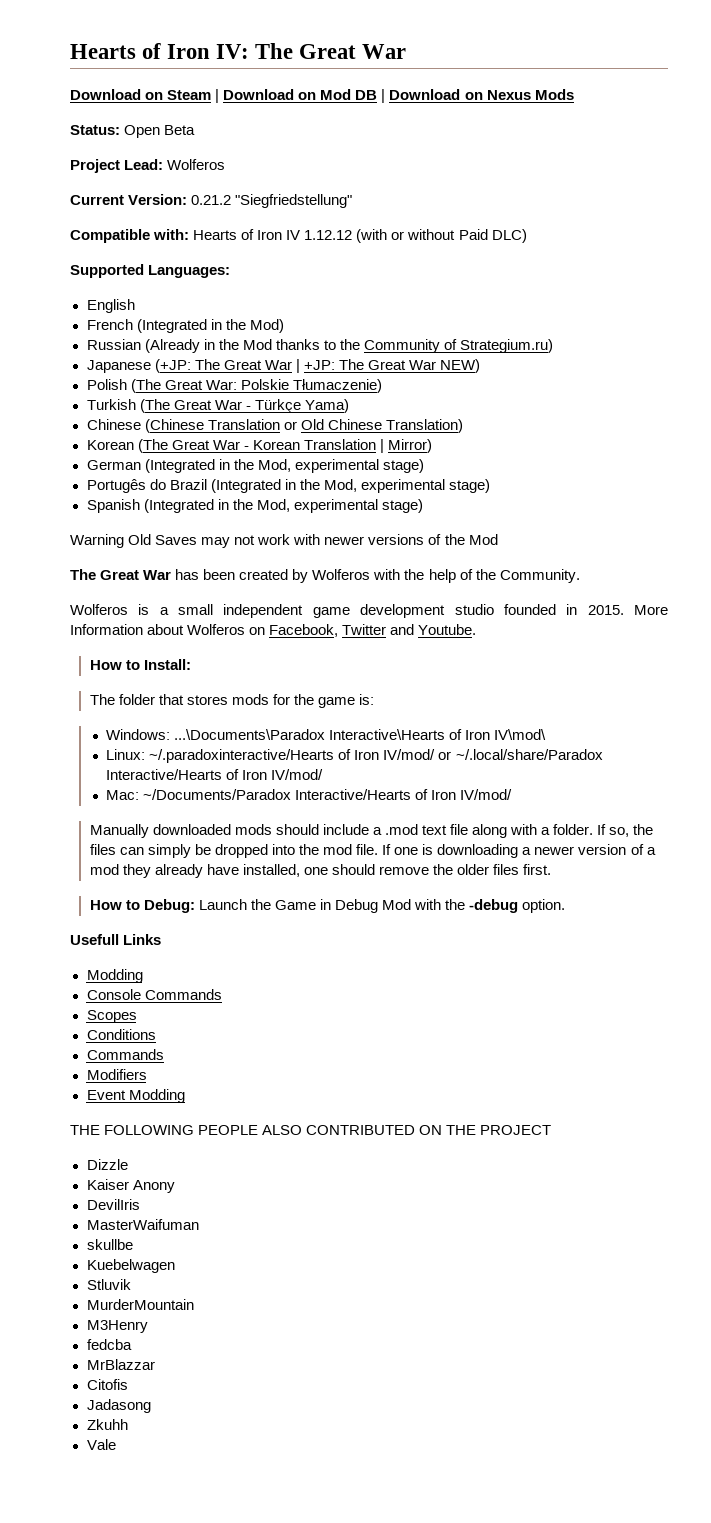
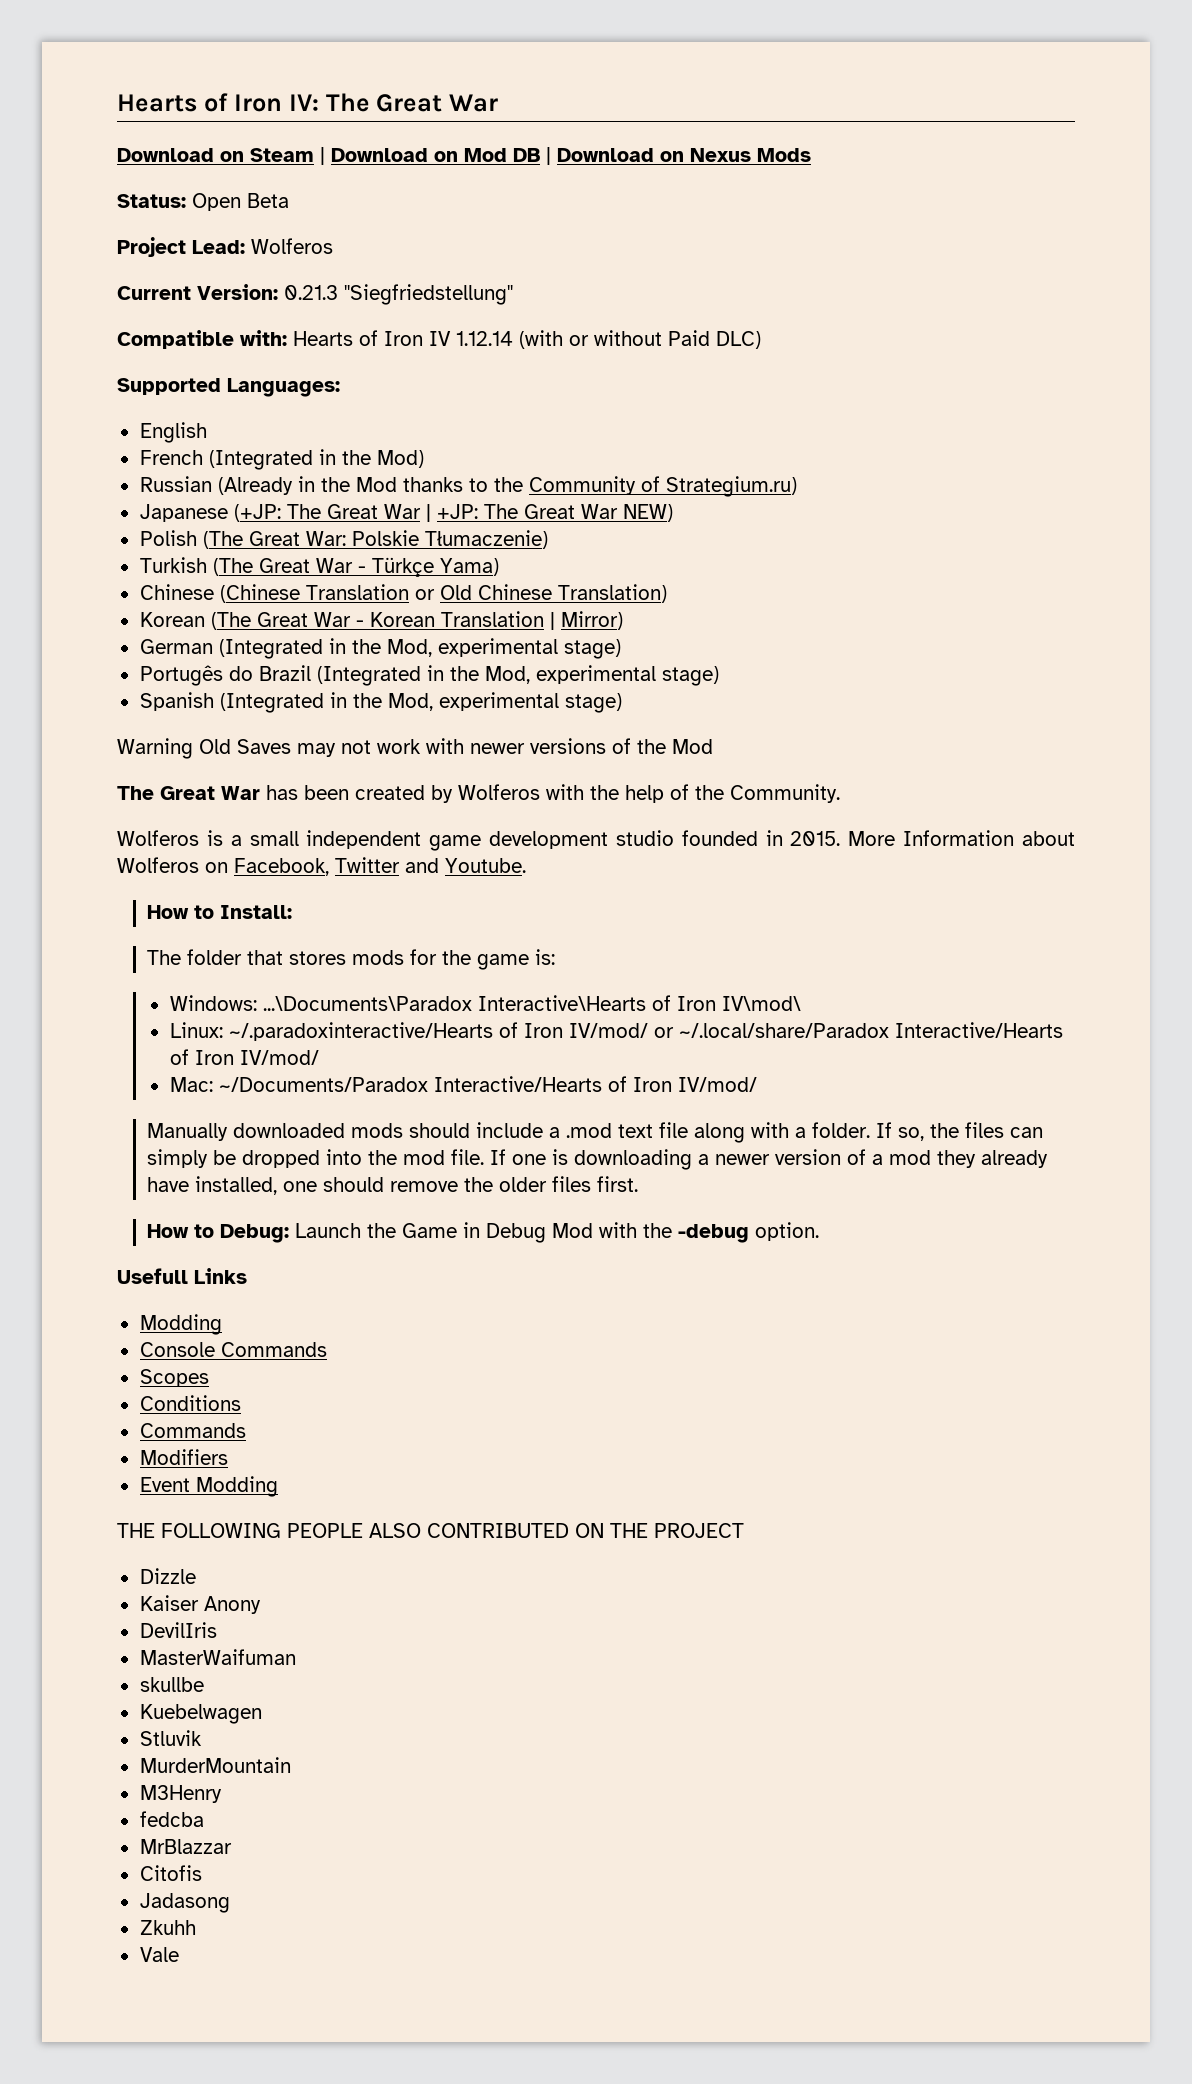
- Current Version: 0.21.2 "Siegfriedstellung"
+ Current Version: 0.21.3 "Siegfriedstellung"
- Compatible with: Hearts of Iron IV 1.12.12 (with or without Paid DLC)
+ Compatible with: Hearts of Iron IV 1.12.14 (with or without Paid DLC)

